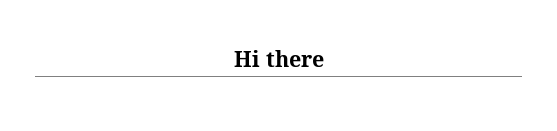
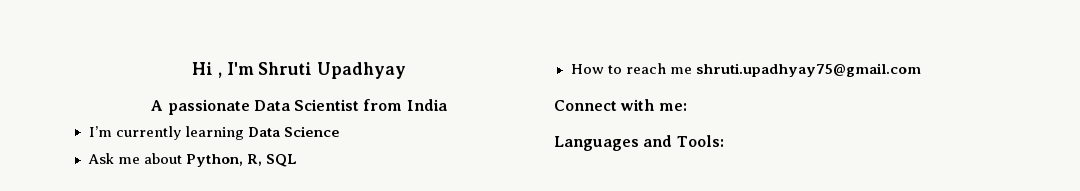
- Hi there
+ Hi , I'm Shruti Upadhyay
+ A passionate Data Scientist from India
+ I’m currently learning Data Science
+ Ask me about Python, R, SQL
+ How to reach me shruti.upadhyay75@gmail.com
+ Connect with me:
+ Languages and Tools:

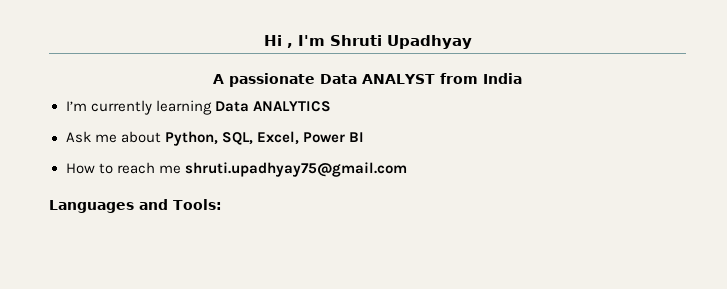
- A passionate Data Scientist from India
+ A passionate Data ANALYST from India
- I’m currently learning Data Science
+ I’m currently learning Data ANALYTICS
- Ask me about Python, R, SQL
+ Ask me about Python, SQL, Excel, Power BI
- Connect with me:

